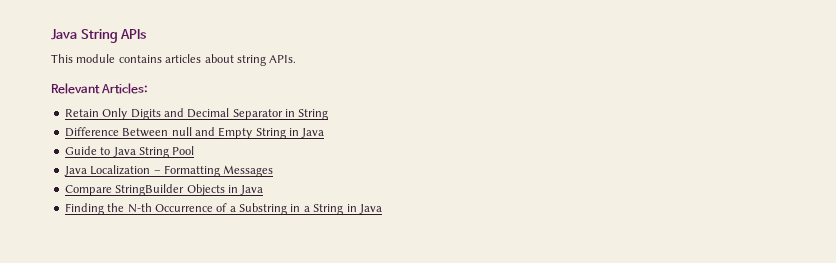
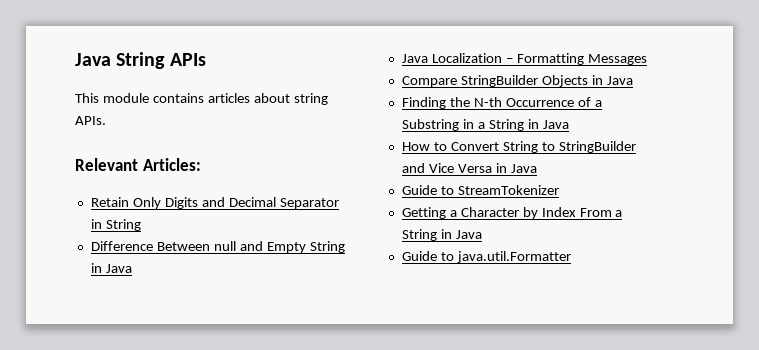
- Guide to Java String Pool
+ How to Convert String to StringBuilder and Vice Versa in Java
+ Guide to StreamTokenizer
+ Getting a Character by Index From a String in Java
+ Guide to java.util.Formatter

